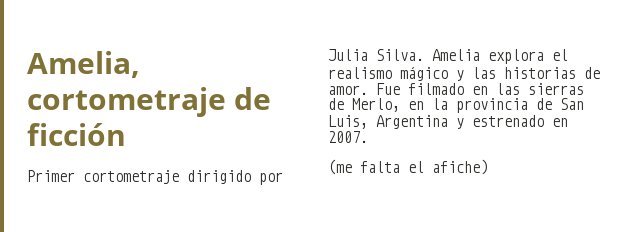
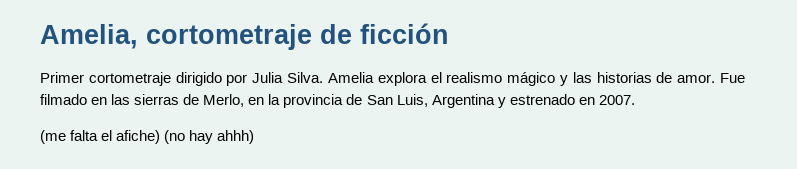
- (me falta el afiche)
+ (me falta el afiche) (no hay ahhh)

